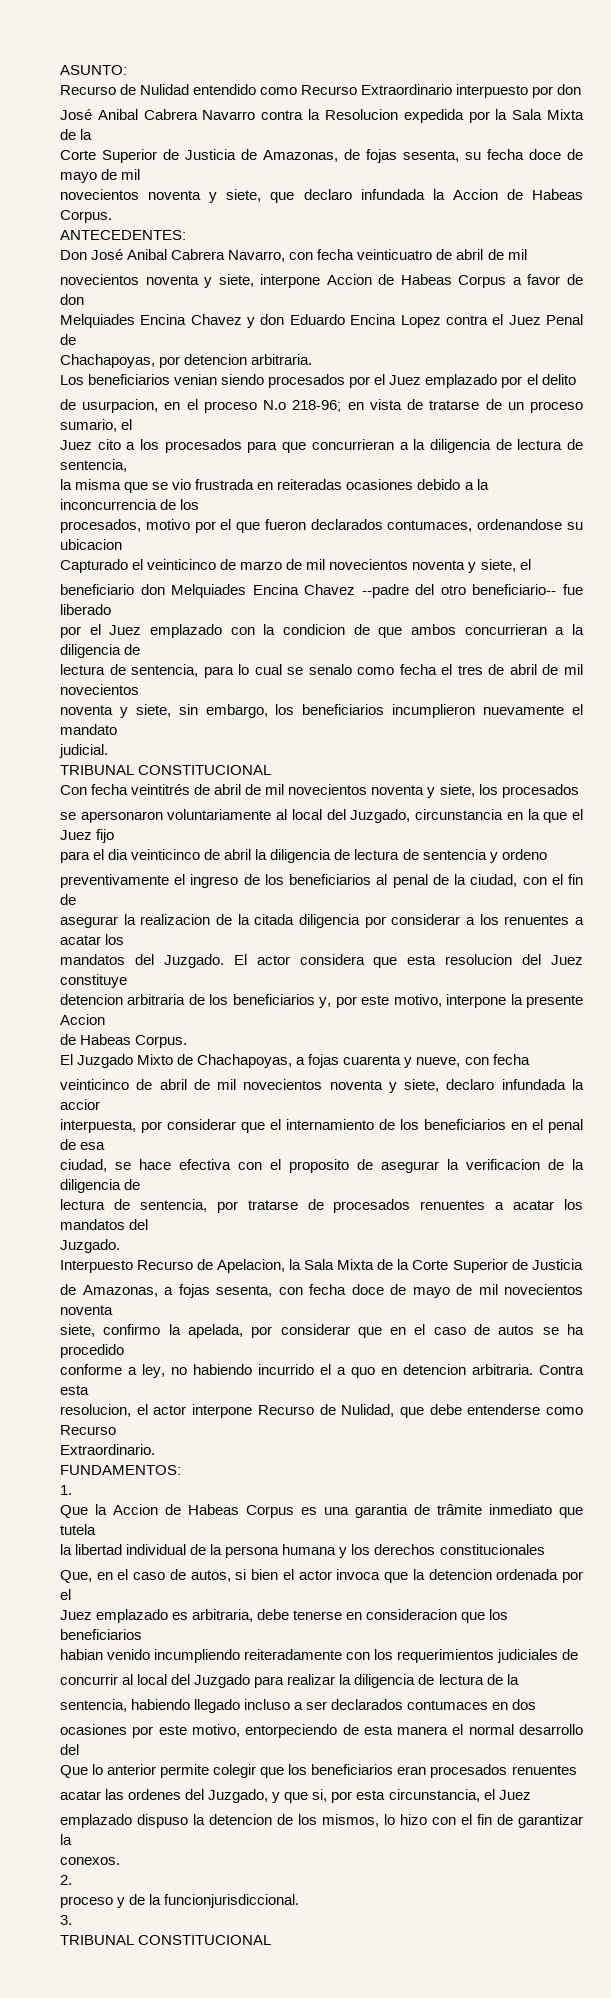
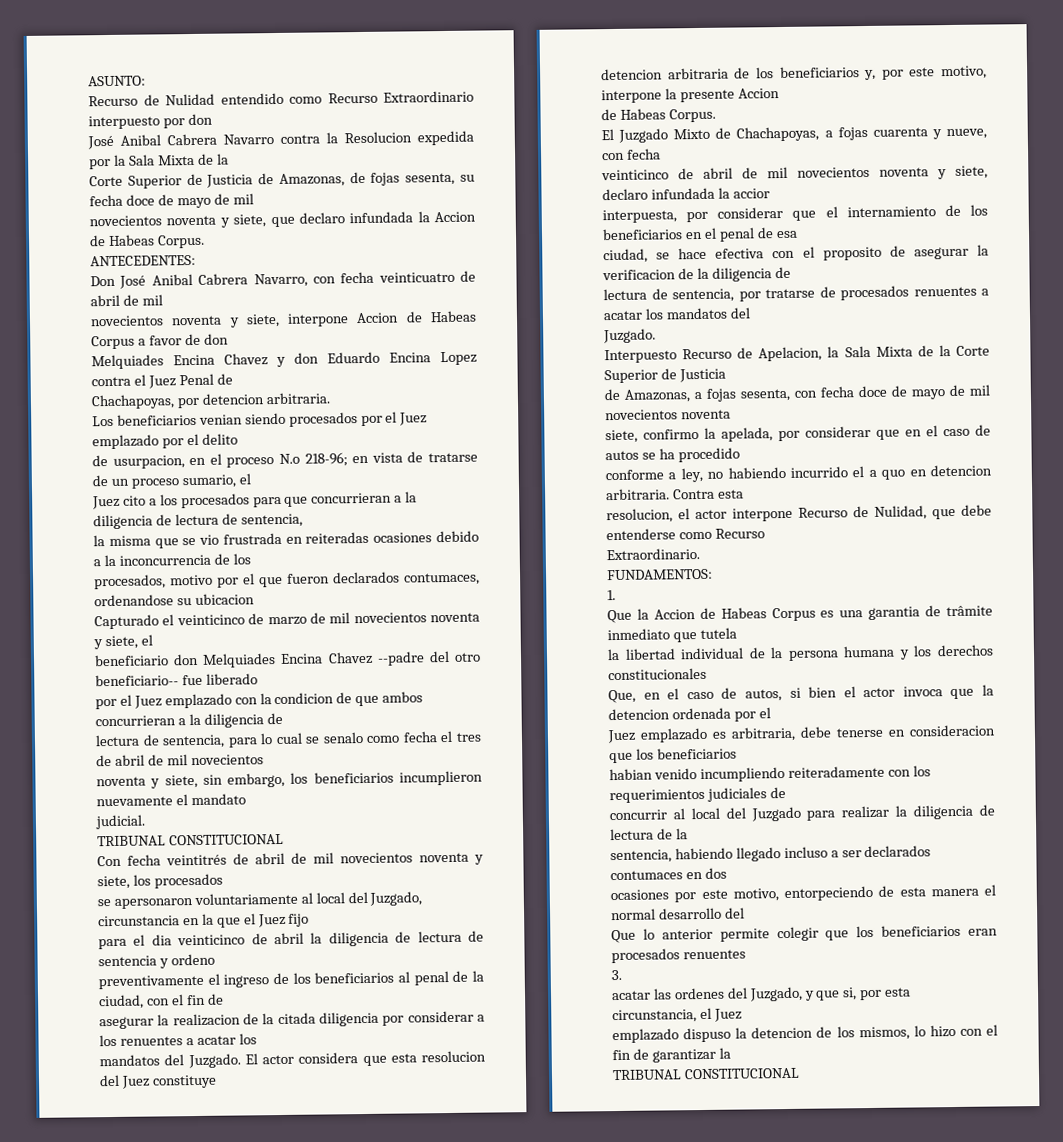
+ 3.
- conexos.
- 2.
- proceso y de la funcionjurisdiccional.
- 3.

